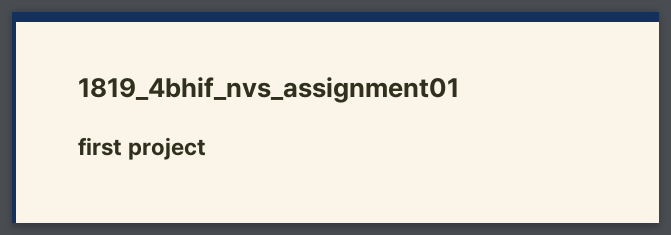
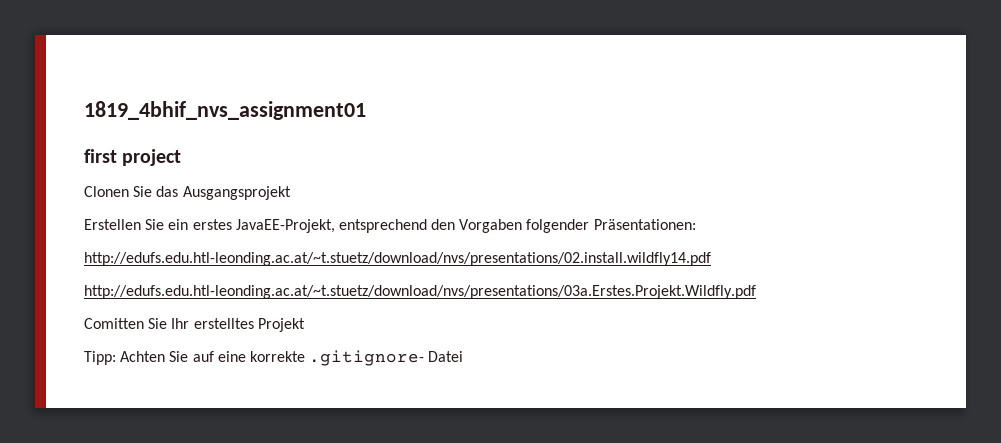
+ Clonen Sie das Ausgangsprojekt
+ Erstellen Sie ein erstes JavaEE-Projekt, entsprechend den Vorgaben folgender Präsentationen:
+ http://edufs.edu.htl-leonding.ac.at/~t.stuetz/download/nvs/presentations/02.install.wildfly14.pdf
+ http://edufs.edu.htl-leonding.ac.at/~t.stuetz/download/nvs/presentations/03a.Erstes.Projekt.Wildfly.pdf
+ Comitten Sie Ihr erstelltes Projekt
+ Tipp: Achten Sie auf eine korrekte .gitignore- Datei

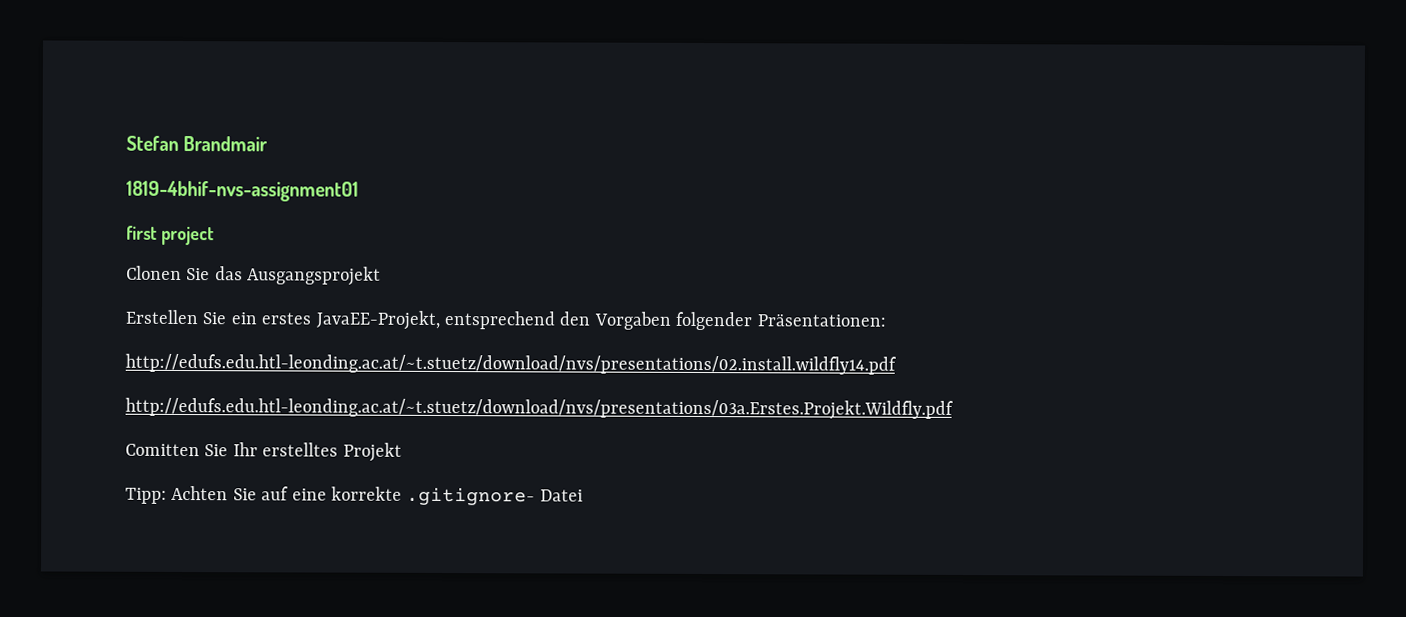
- 1819_4bhif_nvs_assignment01
+ Stefan Brandmair
+ 1819-4bhif-nvs-assignment01

